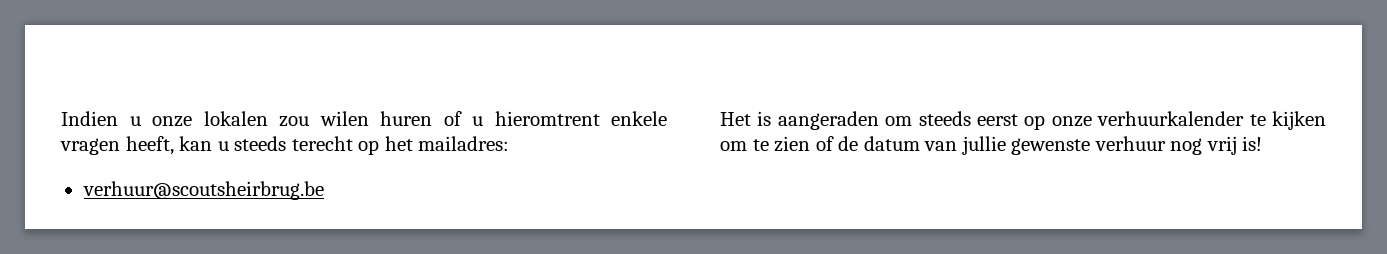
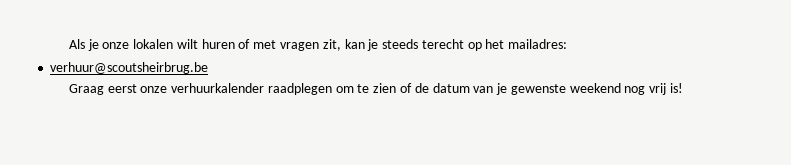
- Indien u onze lokalen zou wilen huren of u hieromtrent enkele vragen heeft, kan u steeds terecht op het mailadres:
+ Als je onze lokalen wilt huren of met vragen zit, kan je steeds terecht op het mailadres:
- Het is aangeraden om steeds eerst op onze verhuurkalender te kijken om te zien of de datum van jullie gewenste verhuur nog vrij is!
+ Graag eerst onze verhuurkalender raadplegen om te zien of de datum van je gewenste weekend nog vrij is!

